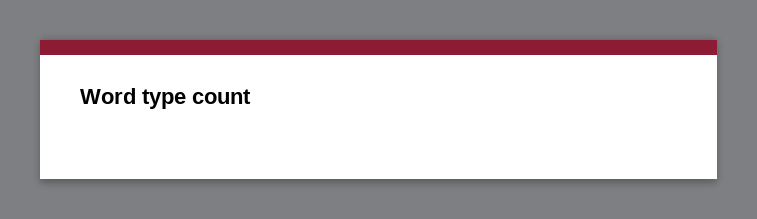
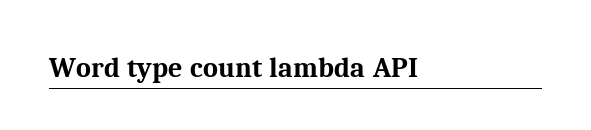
- Word type count
+ Word type count lambda API

